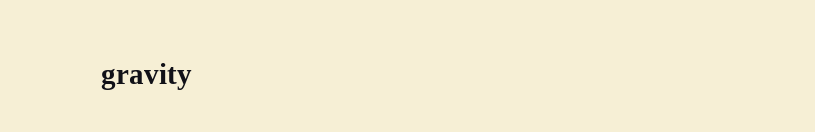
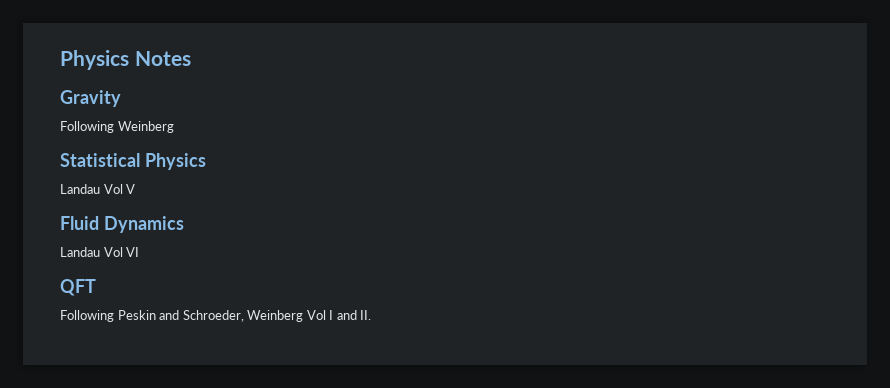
- gravity
+ Physics Notes
+ Gravity
+ Following Weinberg
+ Statistical Physics
+ Landau Vol V
+ Fluid Dynamics
+ Landau Vol VI
+ QFT
+ Following Peskin and Schroeder, Weinberg Vol I and II.

